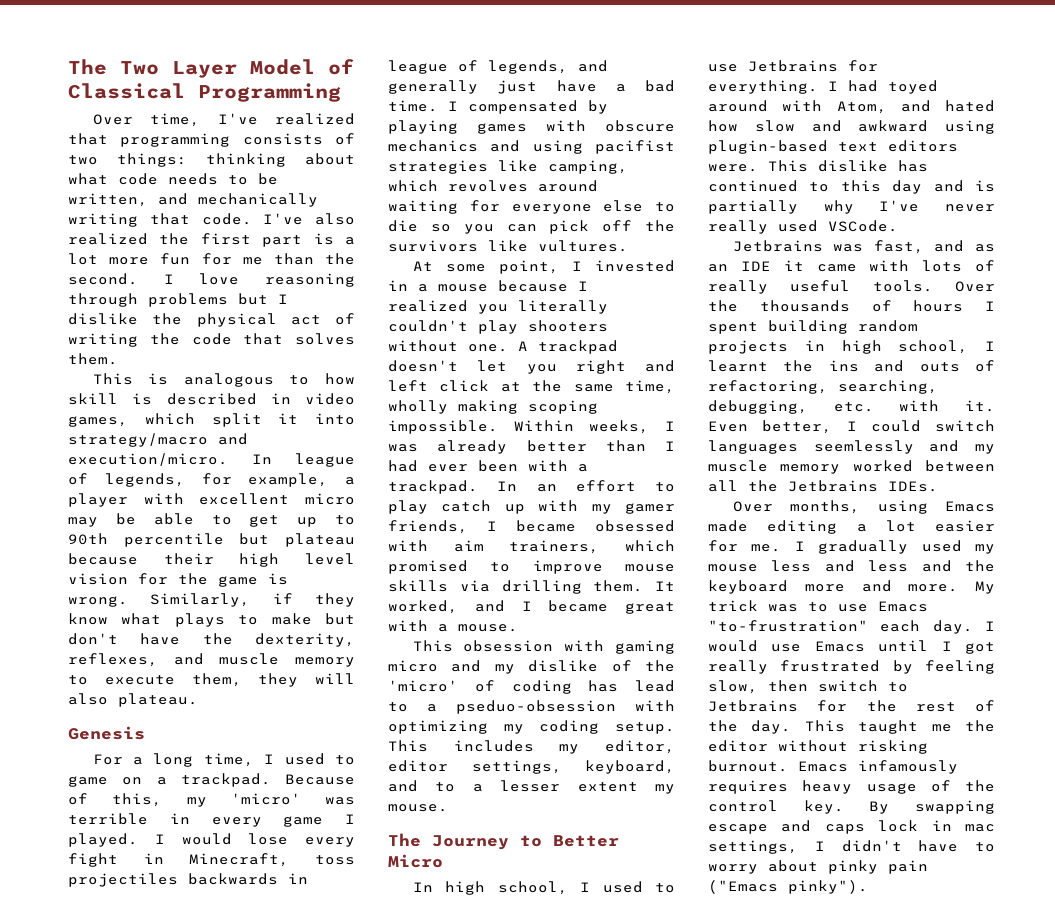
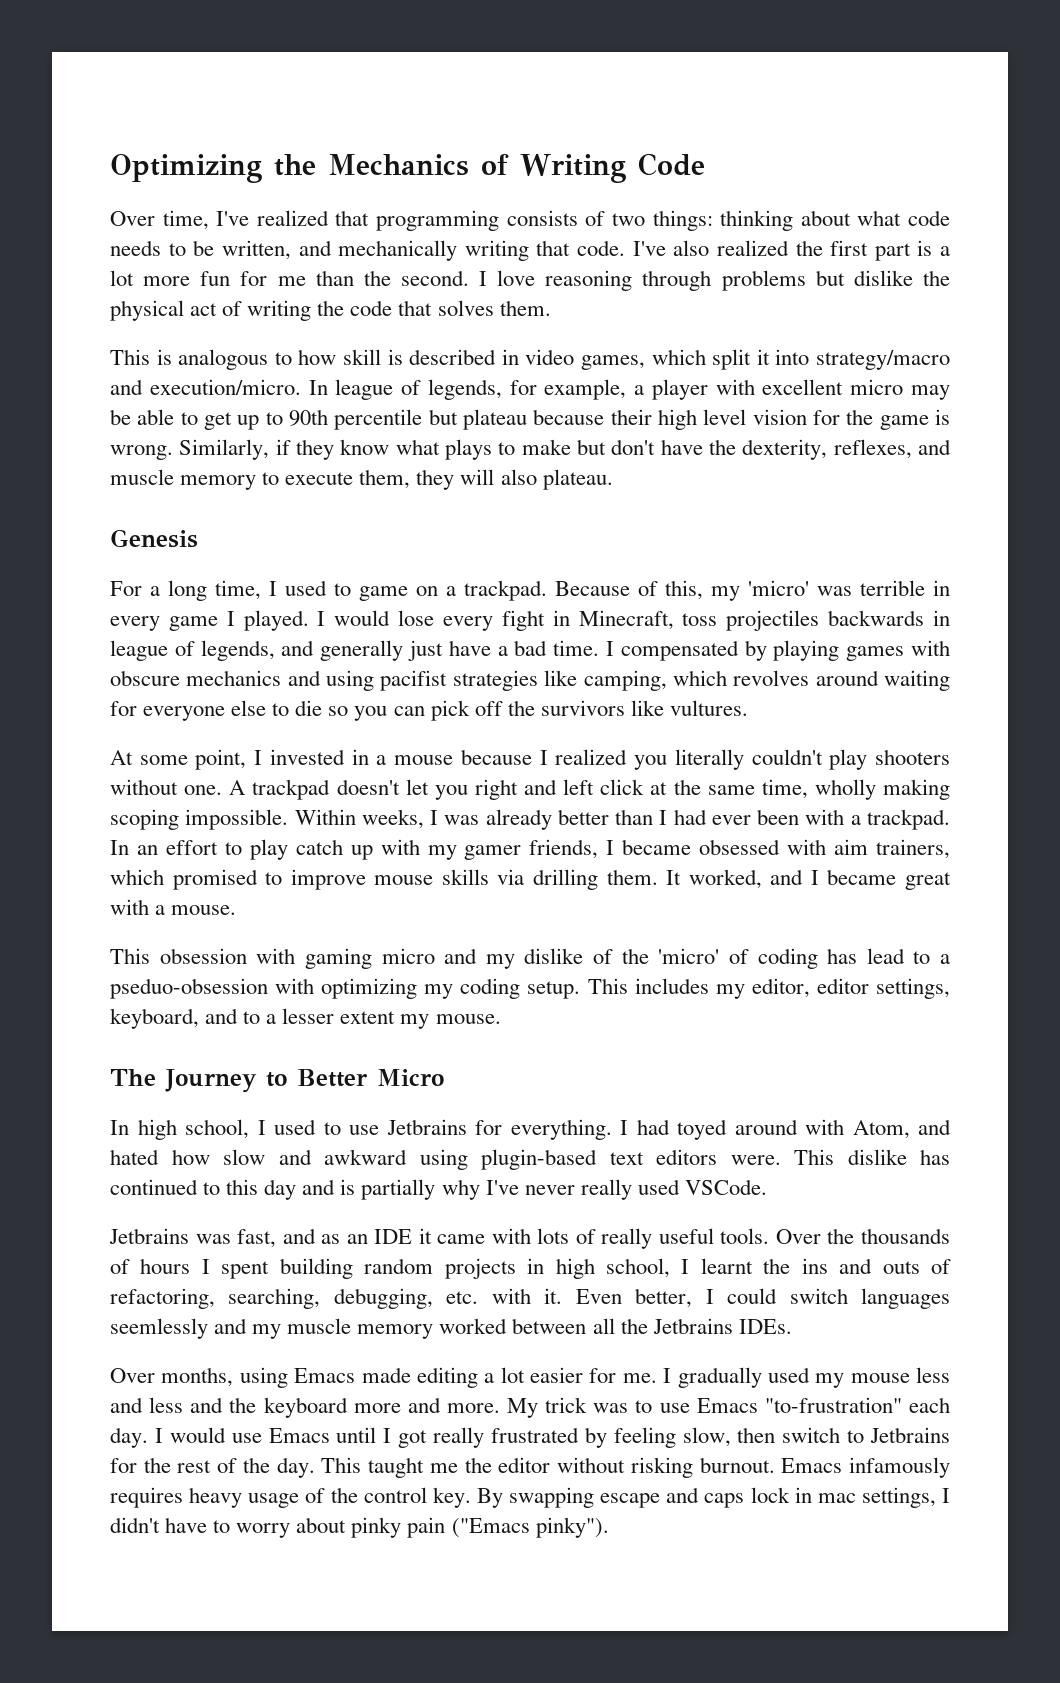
- The Two Layer Model of Classical Programming
+ Optimizing the Mechanics of Writing Code
- I love reasoning through problems but I dislike the physical act of writing the code that solves them.
+ I love reasoning through problems but dislike the physical act of writing the code that solves them.

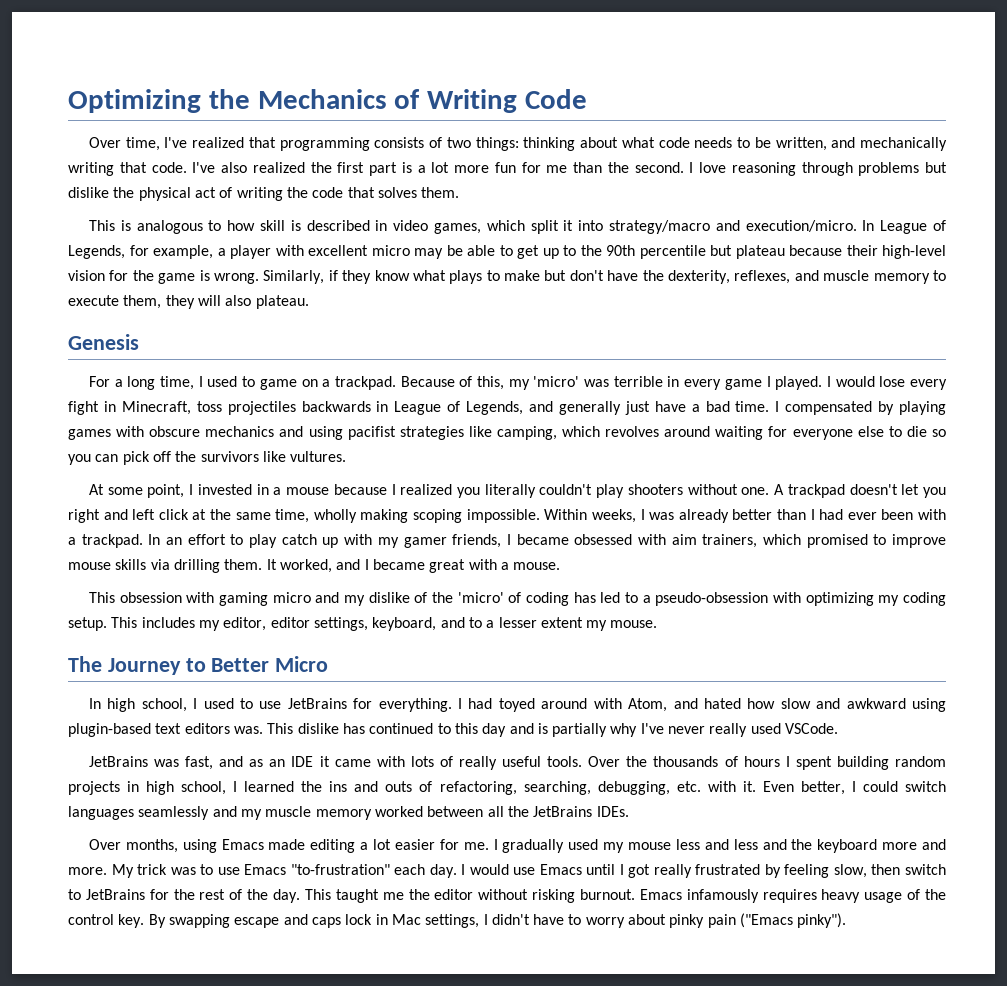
- In league of legends, for example, a player with excellent micro may be able to get up to 90th percentile but plateau because their high level vision for the game is wrong.
+ In League of Legends, for example, a player with excellent micro may be able to get up to the 90th percentile but plateau because their high-level vision for the game is wrong.
- I would lose every fight in Minecraft, toss projectiles backwards in league of legends, and generally just have a bad time.
+ I would lose every fight in Minecraft, toss projectiles backwards in League of Legends, and generally just have a bad time.
- This obsession with gaming micro and my dislike of the 'micro' of coding has lead to a pseduo-obsession with optimizing my coding setup.
+ This obsession with gaming micro and my dislike of the 'micro' of coding has led to a pseudo-obsession with optimizing my coding setup.
- In high school, I used to use Jetbrains for everything.
+ In high school, I used to use JetBrains for everything.
- I had toyed around with Atom, and hated how slow and awkward using plugin-based text editors were.
+ I had toyed around with Atom, and hated how slow and awkward using plugin-based text editors was.
- Jetbrains was fast, and as an IDE it came with lots of really useful tools.
+ JetBrains was fast, and as an IDE it came with lots of really useful tools.
- Over the thousands of hours I spent building random projects in high school, I learnt the ins and outs of refactoring, searching, debugging, etc. with it.
+ Over the thousands of hours I spent building random projects in high school, I learned the ins and outs of refactoring, searching, debugging, etc. with it.
- Even better, I could switch languages seemlessly and my muscle memory worked between all the Jetbrains IDEs.
+ Even better, I could switch languages seamlessly and my muscle memory worked between all the JetBrains IDEs.
- I would use Emacs until I got really frustrated by feeling slow, then switch to Jetbrains for the rest of the day.
+ I would use Emacs until I got really frustrated by feeling slow, then switch to JetBrains for the rest of the day.
- By swapping escape and caps lock in mac settings, I didn't have to worry about pinky pain ("Emacs pinky").
+ By swapping escape and caps lock in Mac settings, I didn't have to worry about pinky pain ("Emacs pinky").

